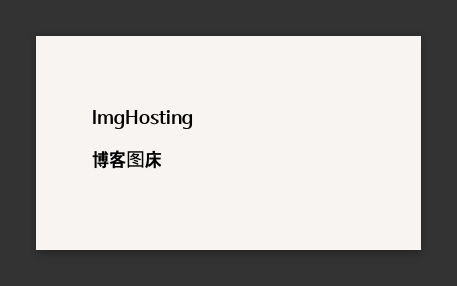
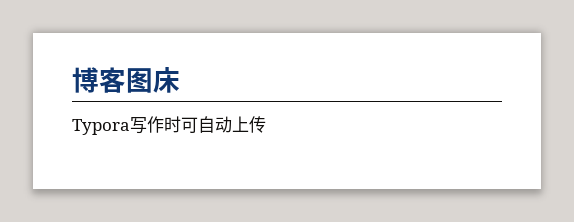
- ImgHosting
+ Typora写作时可自动上传

